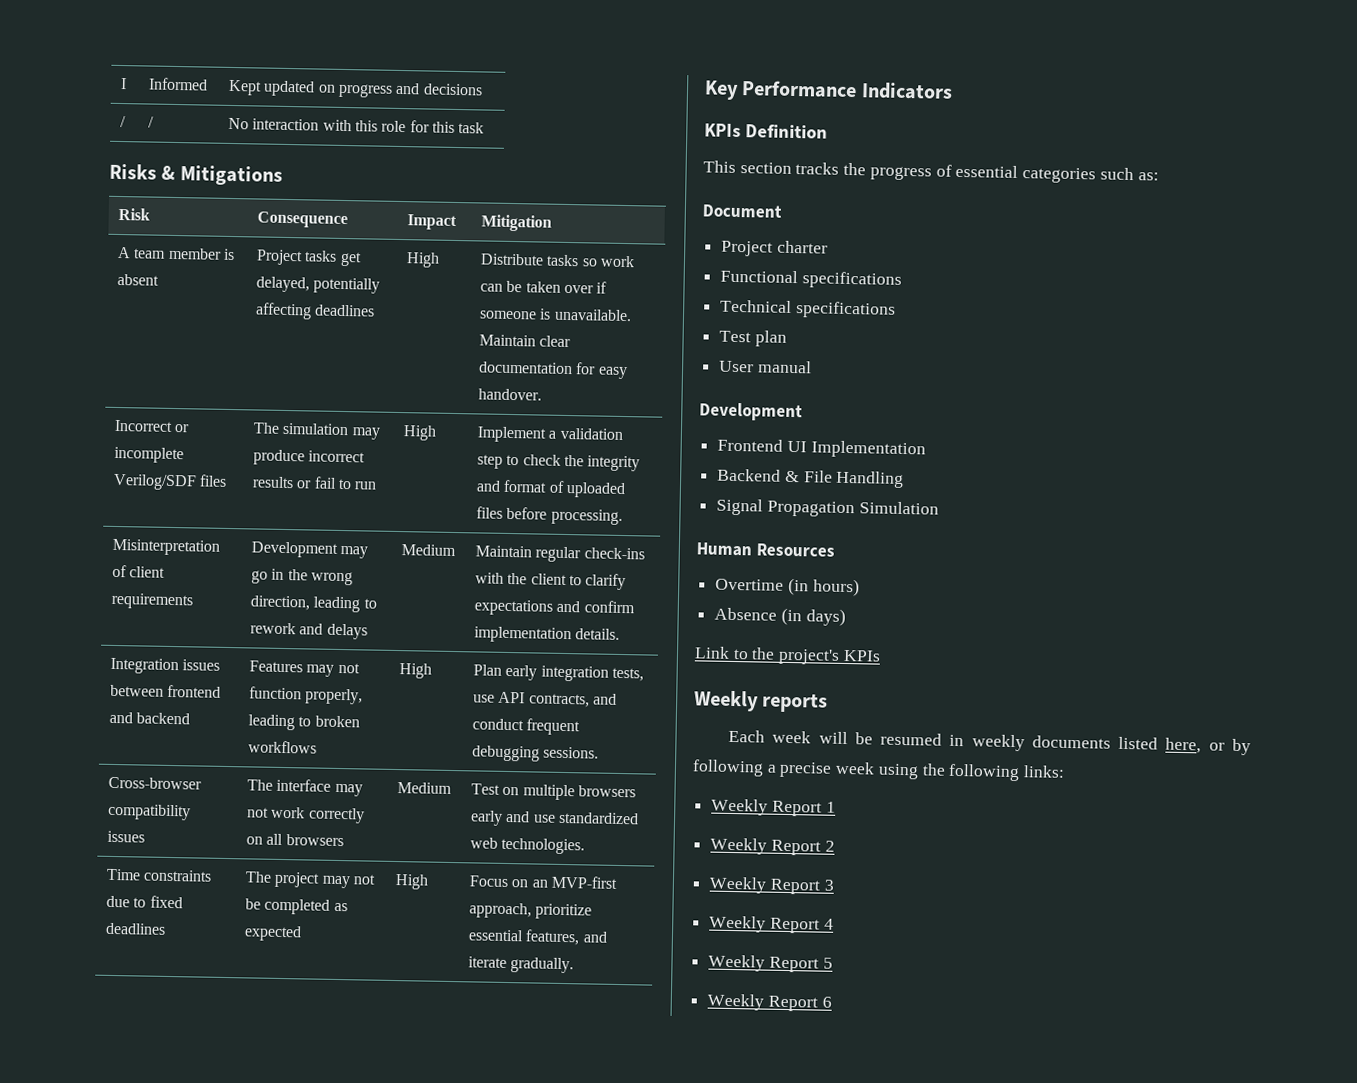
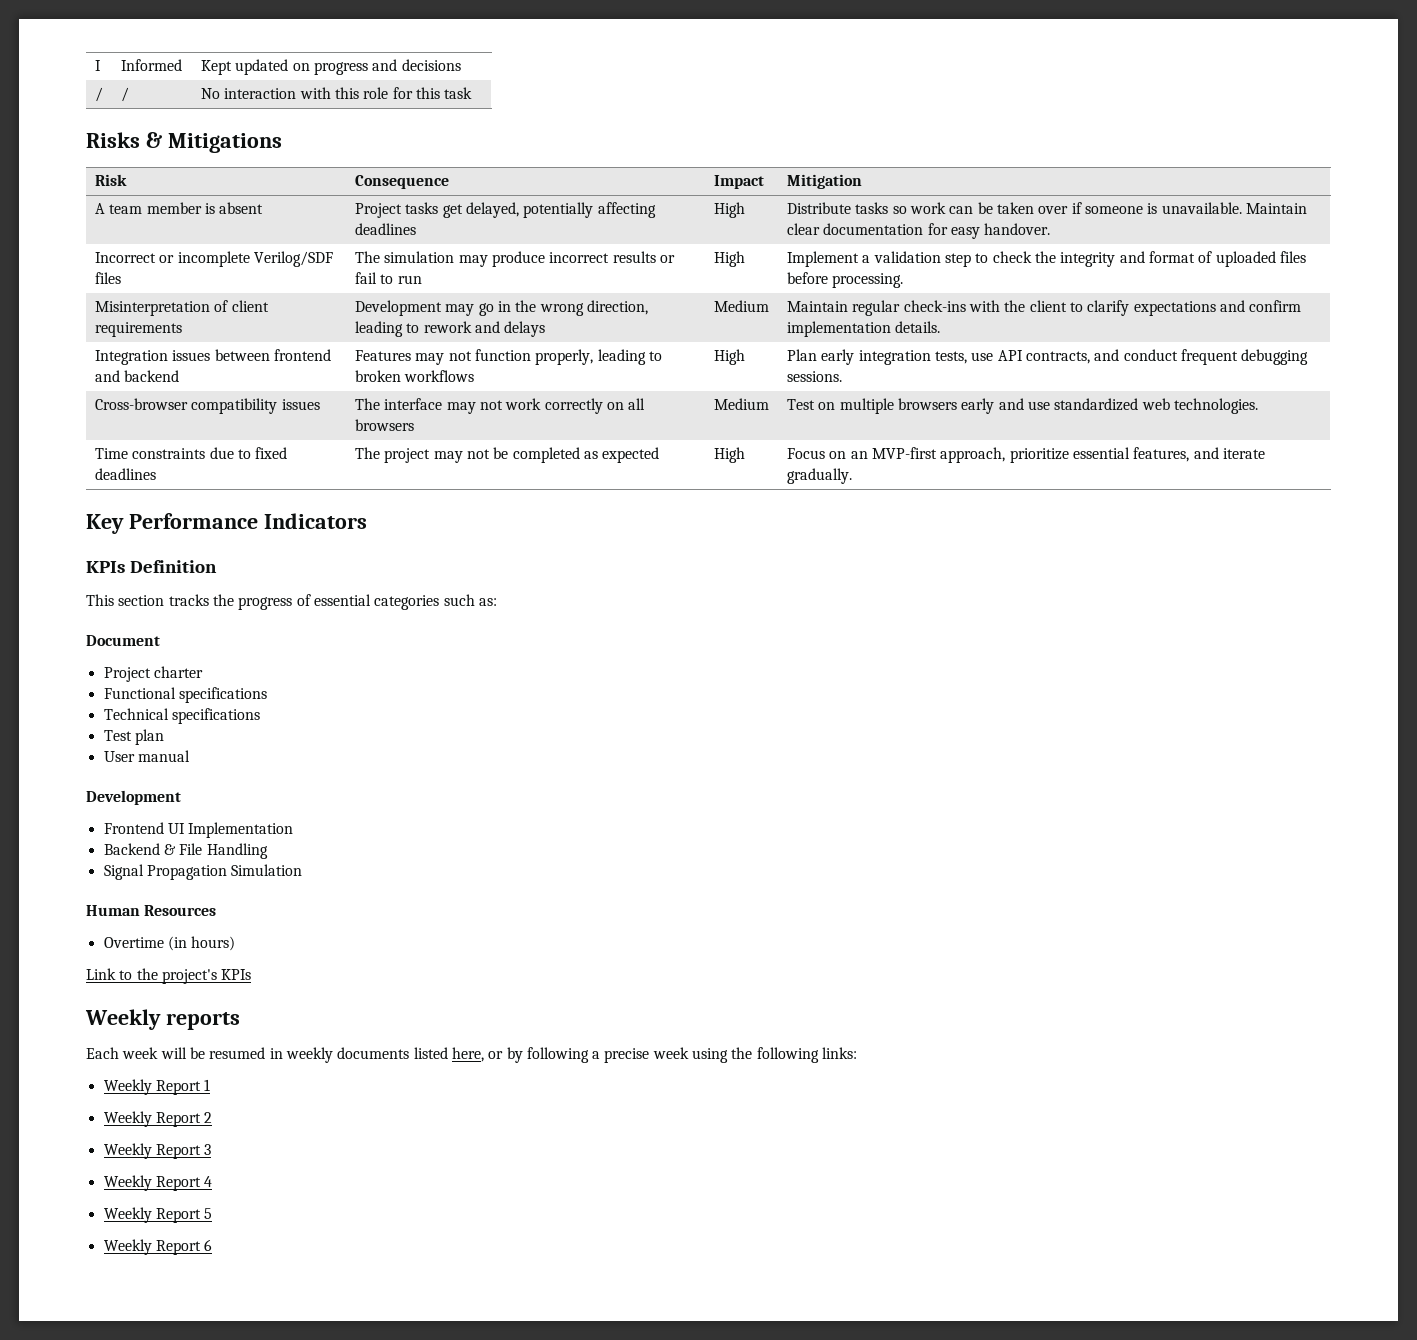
- Absence (in days)

